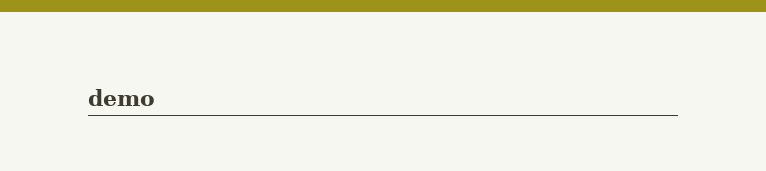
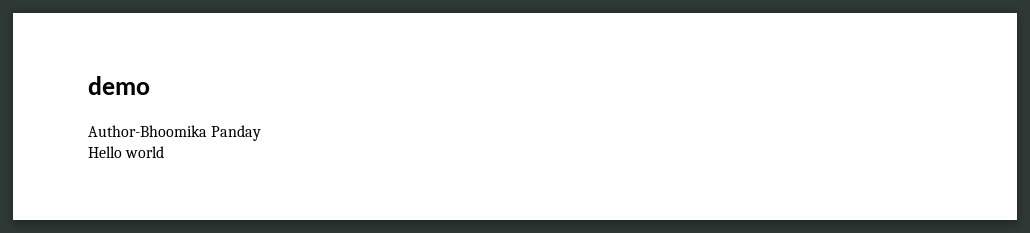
+ Author-Bhoomika Panday
+ Hello world

